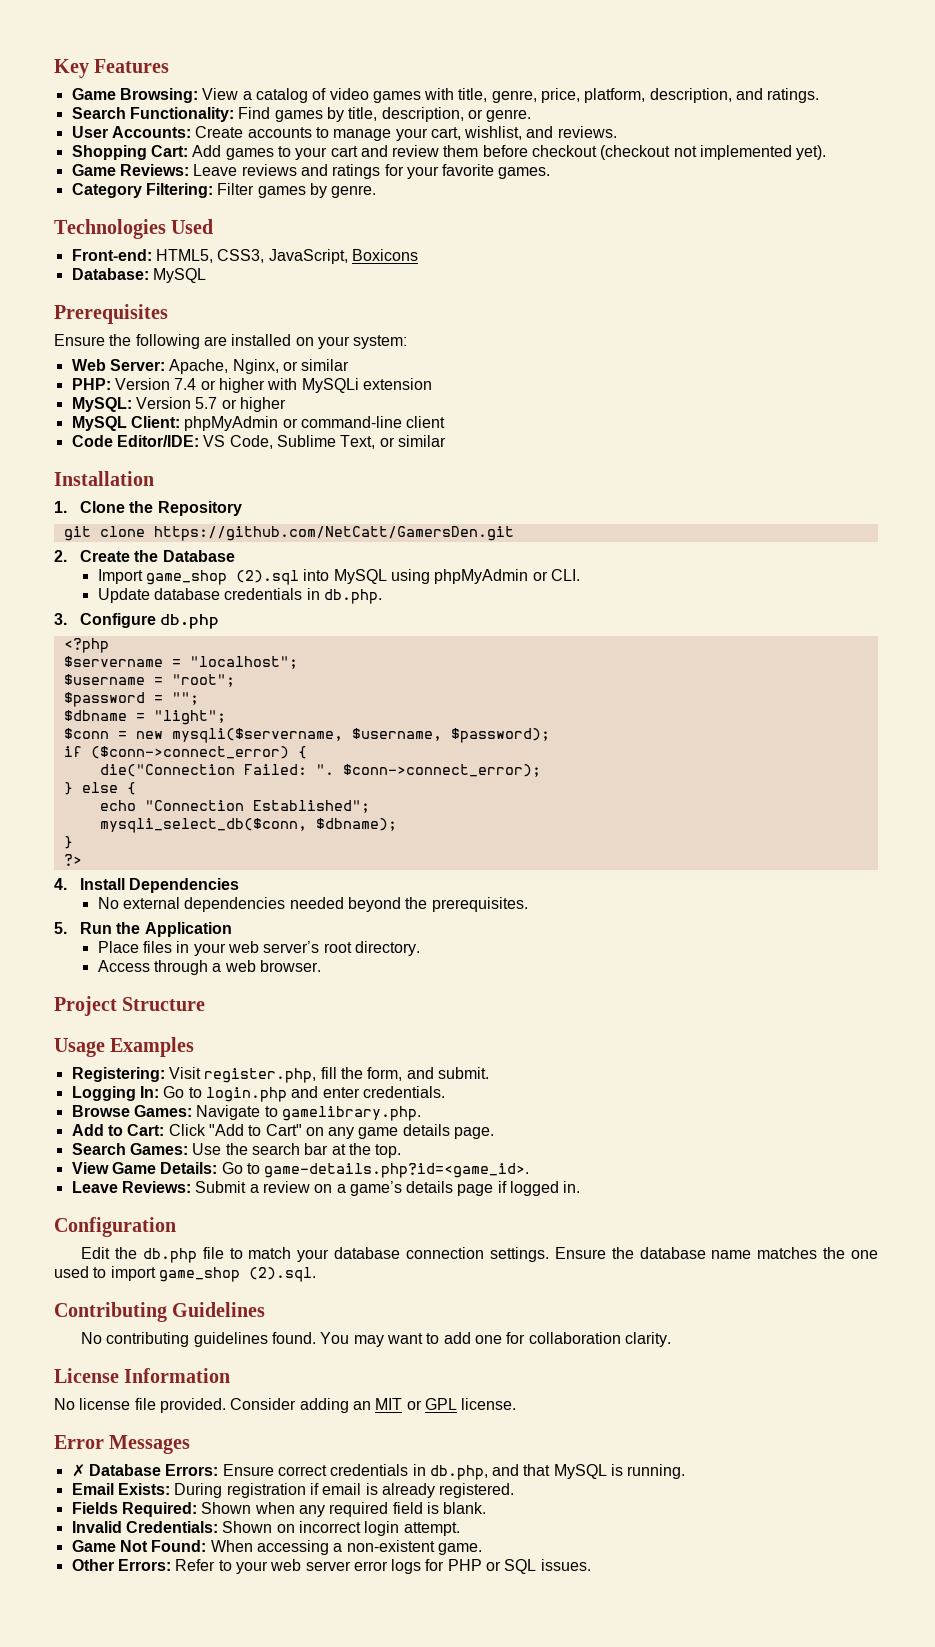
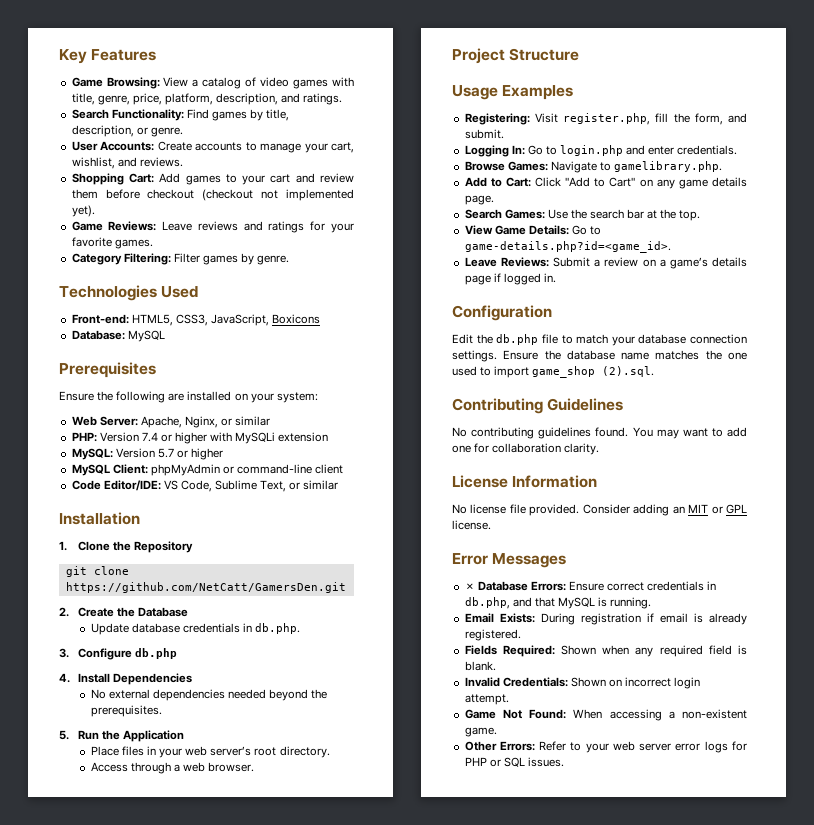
- Import game_shop (2).sql into MySQL using phpMyAdmin or CLI.
- <?php
- $servername = "localhost";
- $username = "root";
- $password = "";
- $dbname = "light";
- $conn = new mysqli($servername, $username, $password);
- if ($conn->connect_error) {
- die("Connection Failed: ". $conn->connect_error);
- } else {
- echo "Connection Established";
- mysqli_select_db($conn, $dbname);
- }
- ?>

